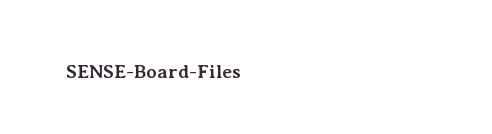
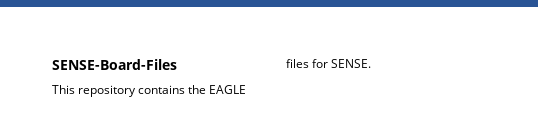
+ This repository contains the EAGLE files for SENSE.

